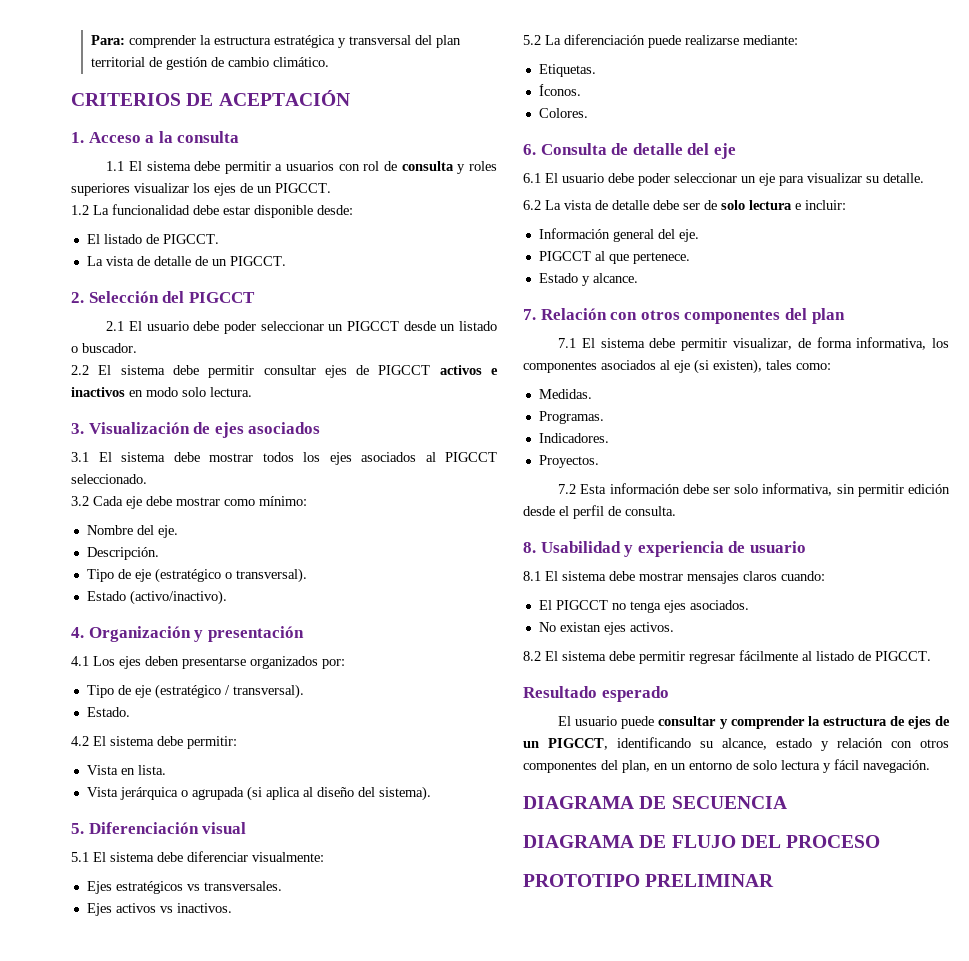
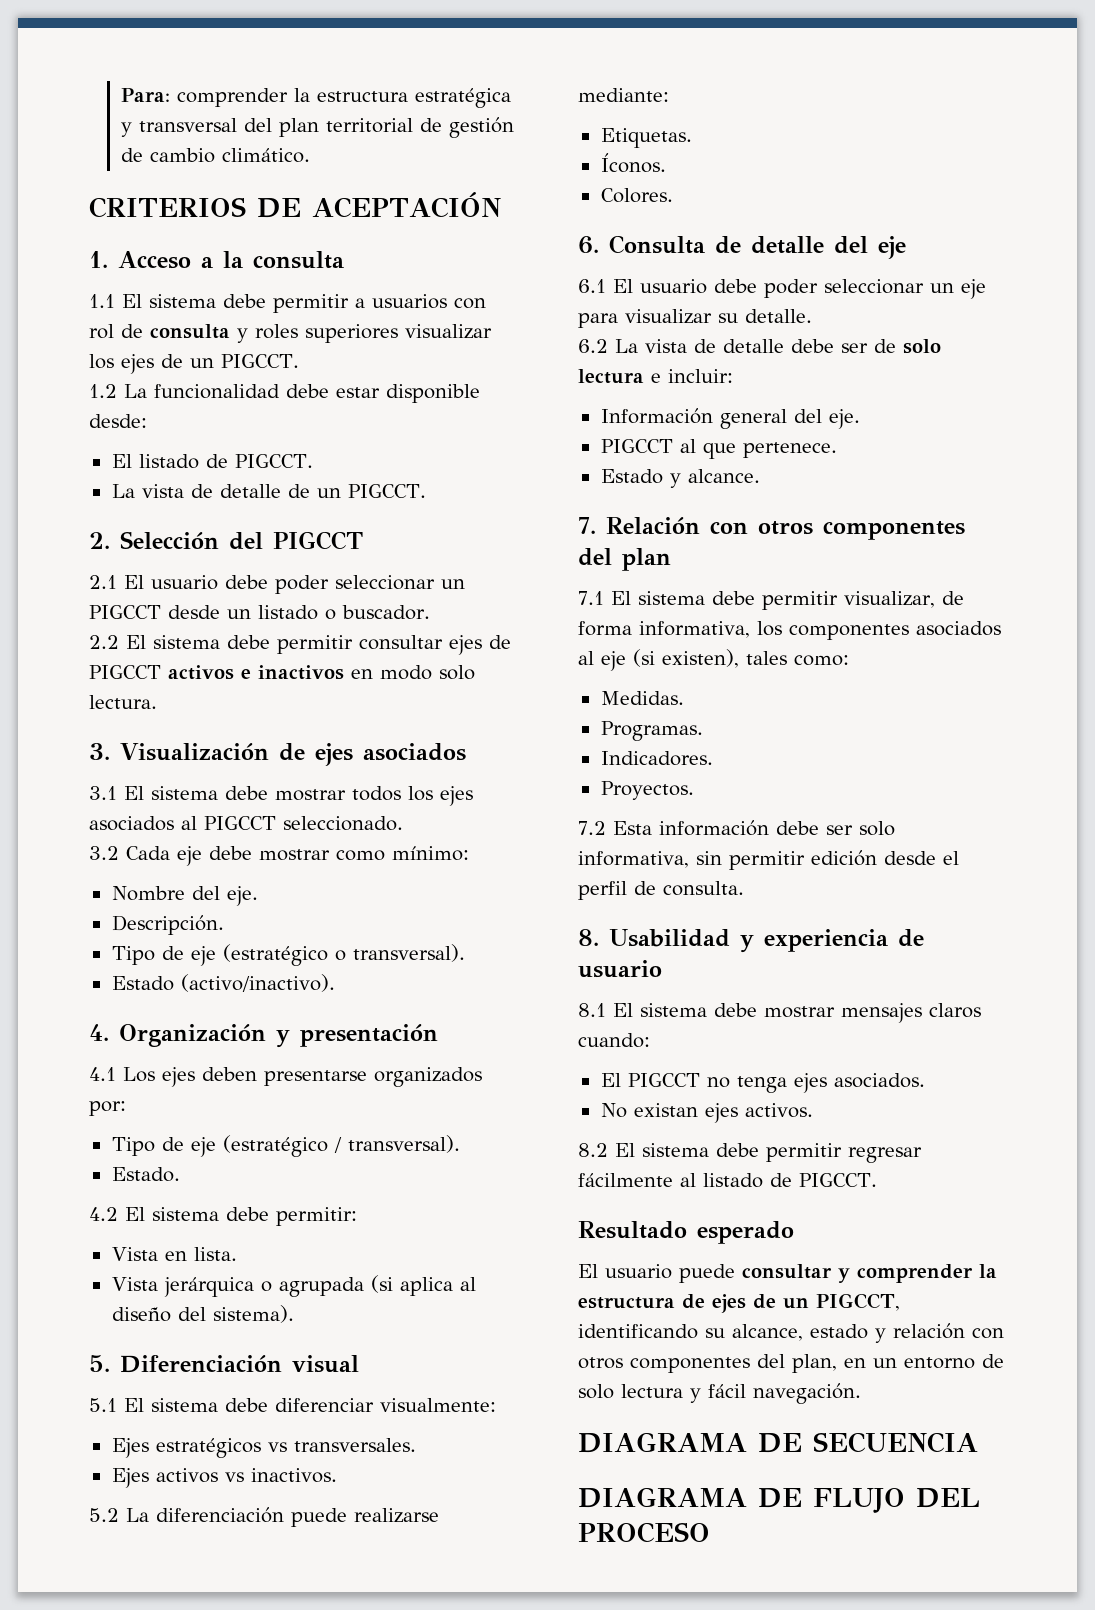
- PROTOTIPO PRELIMINAR

